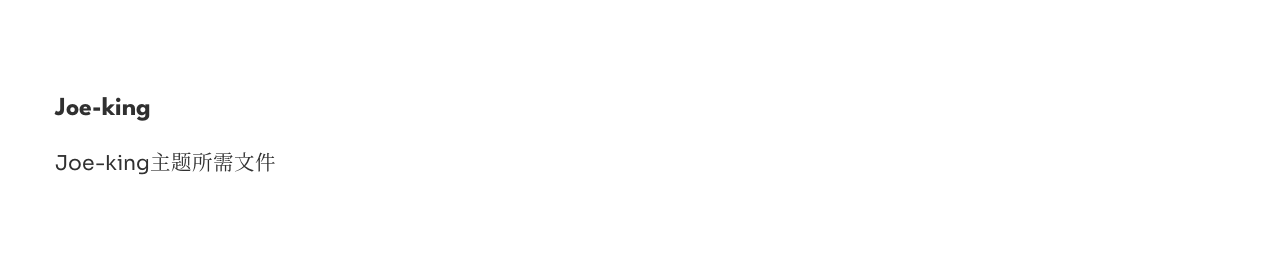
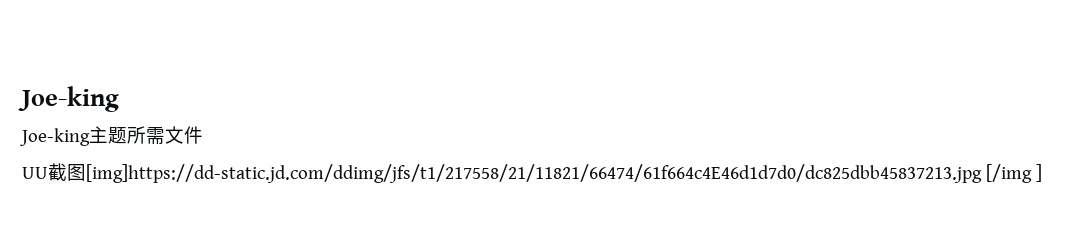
+ UU截图[img]https://dd-static.jd.com/ddimg/jfs/t1/217558/21/11821/66474/61f664c4E46d1d7d0/dc825dbb45837213.jpg [/img ]

